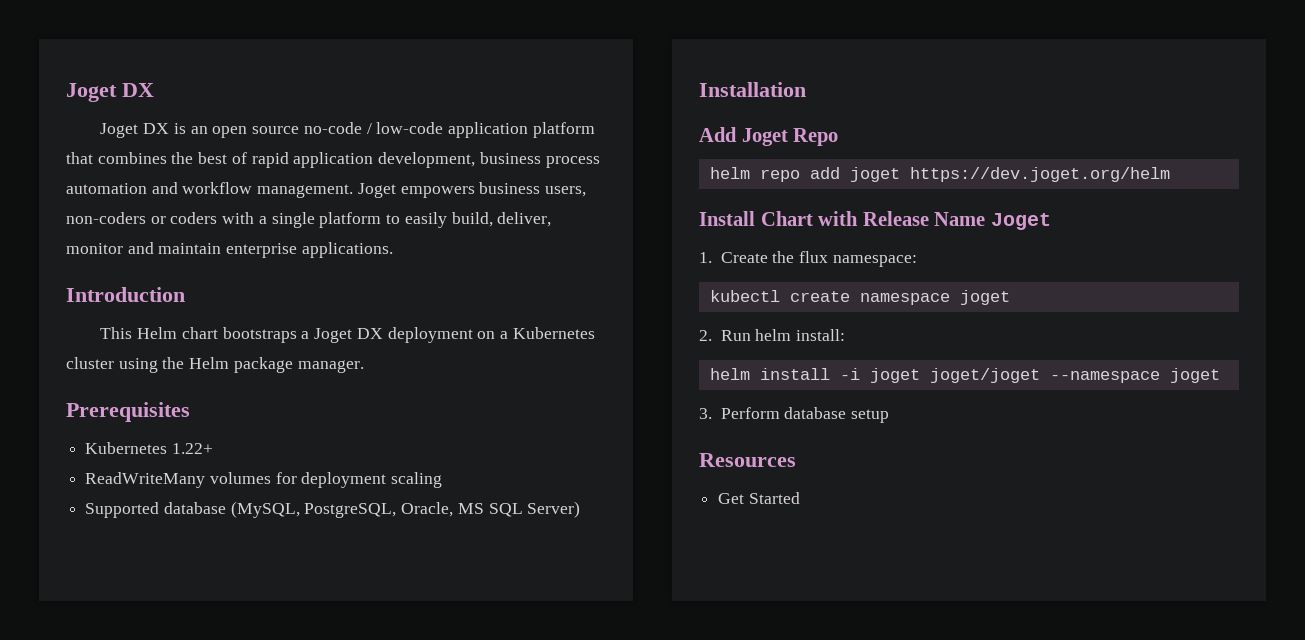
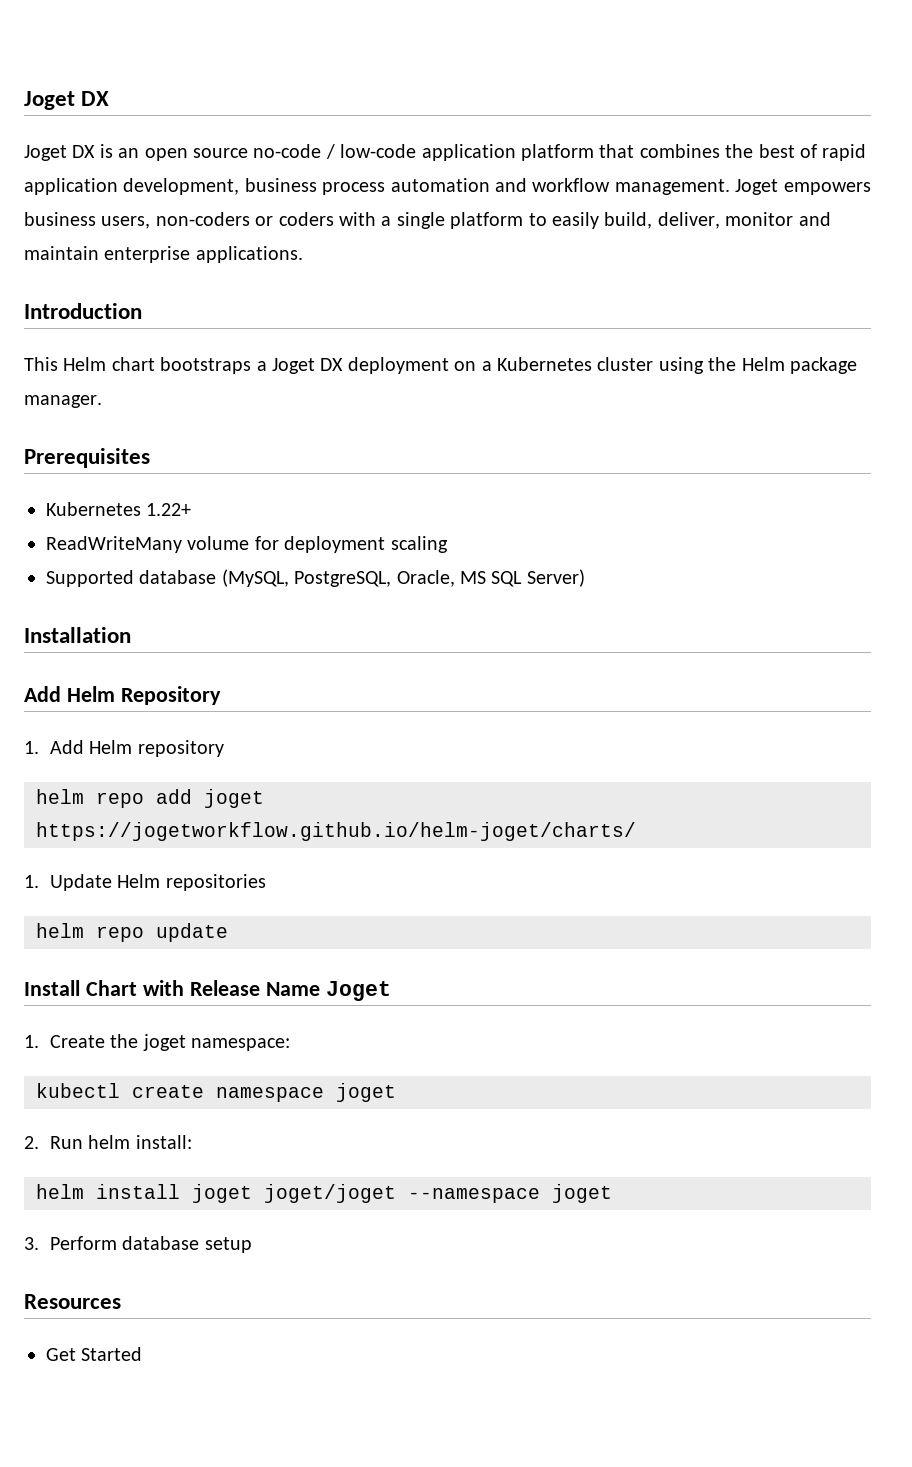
- ReadWriteMany volumes for deployment scaling
+ ReadWriteMany volume for deployment scaling
- Add Joget Repo
- helm repo add joget https://dev.joget.org/helm
+ Add Helm Repository
+ 1. Add Helm repository
+ helm repo add joget https://jogetworkflow.github.io/helm-joget/charts/
+ 1. Update Helm repositories
+ helm repo update
- 1. Create the flux namespace:
+ 1. Create the joget namespace:
- helm install -i joget joget/joget --namespace joget
+ helm install joget joget/joget --namespace joget

